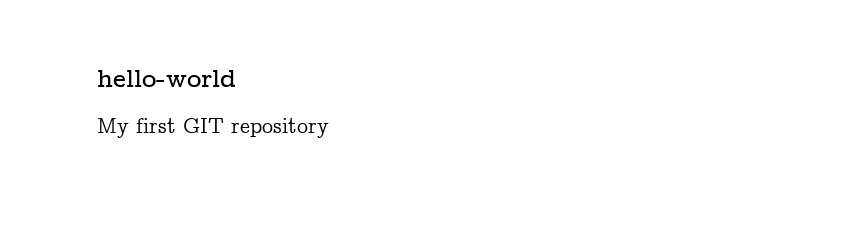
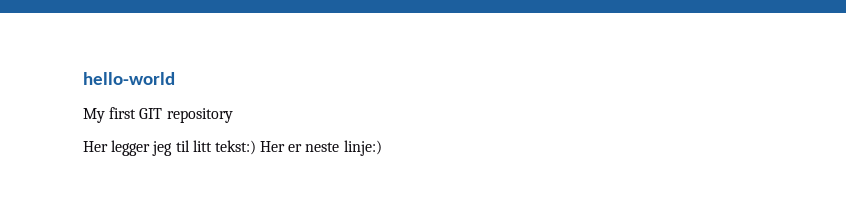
+ Her legger jeg til litt tekst:) Her er neste linje:)

